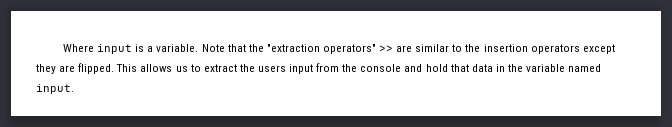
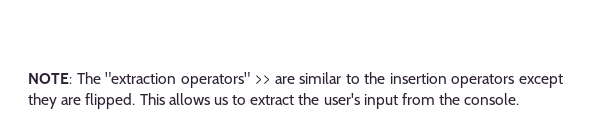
- Where input is a variable. Note that the "extraction operators" >> are similar to the insertion operators except they are flipped.
+ NOTE: The "extraction operators" >> are similar to the insertion operators except they are flipped.
- This allows us to extract the users input from the console and hold that data in the variable named input.
+ This allows us to extract the user's input from the console.

